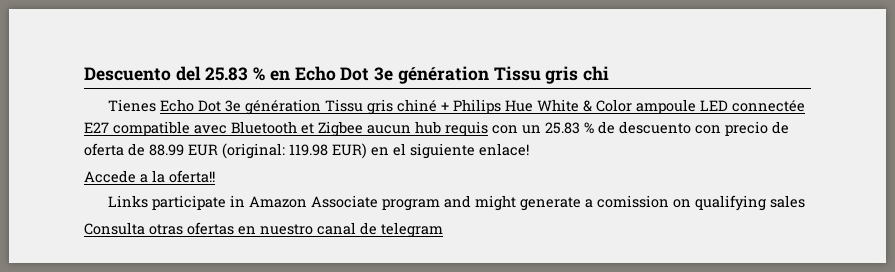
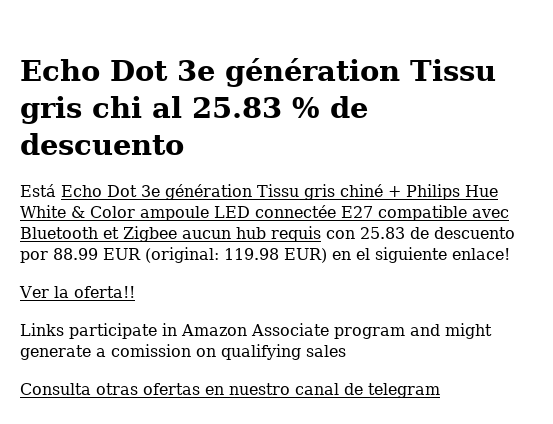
- Descuento del 25.83 % en Echo Dot 3e génération Tissu gris chi
- Tienes Echo Dot 3e génération Tissu gris chiné + Philips Hue White & Color ampoule LED connectée E27 compatible avec Bluetooth et Zigbee aucun hub requis con un 25.83 % de descuento con precio de oferta de 88.99 EUR (original: 119.98 EUR) en el siguiente enlace!
+ Echo Dot 3e génération Tissu gris chi al 25.83 % de descuento
+ Está Echo Dot 3e génération Tissu gris chiné + Philips Hue White & Color ampoule LED connectée E27 compatible avec Bluetooth et Zigbee aucun hub requis con 25.83 de descuento por 88.99 EUR (original: 119.98 EUR) en el siguiente enlace!
- Accede a la oferta!!
+ Ver la oferta!!

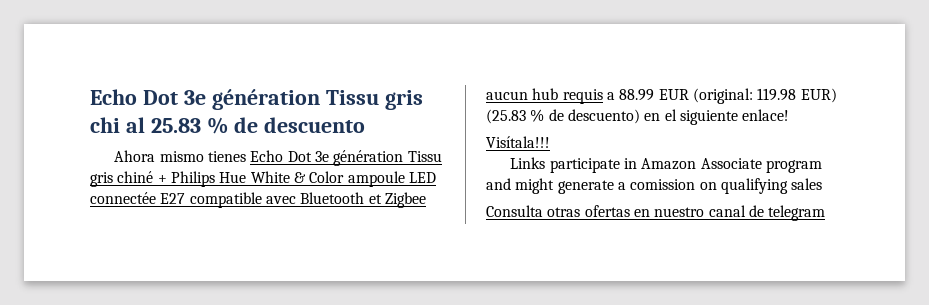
- Está Echo Dot 3e génération Tissu gris chiné + Philips Hue White & Color ampoule LED connectée E27 compatible avec Bluetooth et Zigbee aucun hub requis con 25.83 de descuento por 88.99 EUR (original: 119.98 EUR) en el siguiente enlace!
+ Ahora mismo tienes Echo Dot 3e génération Tissu gris chiné + Philips Hue White & Color ampoule LED connectée E27 compatible avec Bluetooth et Zigbee aucun hub requis a 88.99 EUR (original: 119.98 EUR) (25.83 % de descuento) en el siguiente enlace!
- Ver la oferta!!
+ Visítala!!!

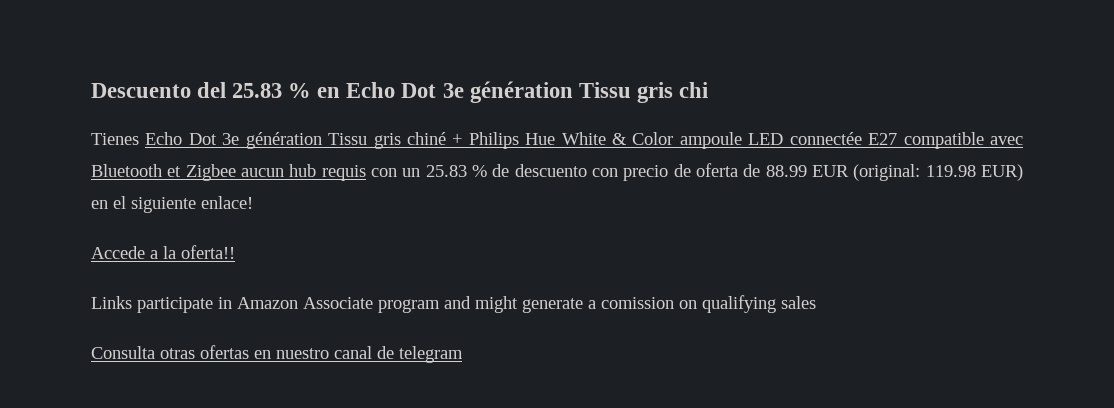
- Echo Dot 3e génération Tissu gris chi al 25.83 % de descuento
- Ahora mismo tienes Echo Dot 3e génération Tissu gris chiné + Philips Hue White & Color ampoule LED connectée E27 compatible avec Bluetooth et Zigbee aucun hub requis a 88.99 EUR (original: 119.98 EUR) (25.83 % de descuento) en el siguiente enlace!
+ Descuento del 25.83 % en Echo Dot 3e génération Tissu gris chi
+ Tienes Echo Dot 3e génération Tissu gris chiné + Philips Hue White & Color ampoule LED connectée E27 compatible avec Bluetooth et Zigbee aucun hub requis con un 25.83 % de descuento con precio de oferta de 88.99 EUR (original: 119.98 EUR) en el siguiente enlace!
- Visítala!!!
+ Accede a la oferta!!

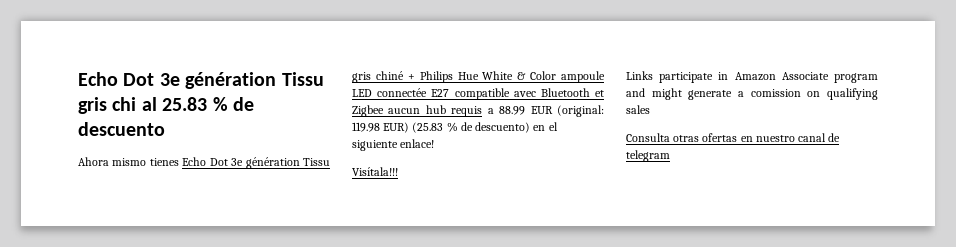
- Descuento del 25.83 % en Echo Dot 3e génération Tissu gris chi
- Tienes Echo Dot 3e génération Tissu gris chiné + Philips Hue White & Color ampoule LED connectée E27 compatible avec Bluetooth et Zigbee aucun hub requis con un 25.83 % de descuento con precio de oferta de 88.99 EUR (original: 119.98 EUR) en el siguiente enlace!
+ Echo Dot 3e génération Tissu gris chi al 25.83 % de descuento
+ Ahora mismo tienes Echo Dot 3e génération Tissu gris chiné + Philips Hue White & Color ampoule LED connectée E27 compatible avec Bluetooth et Zigbee aucun hub requis a 88.99 EUR (original: 119.98 EUR) (25.83 % de descuento) en el siguiente enlace!
- Accede a la oferta!!
+ Visítala!!!

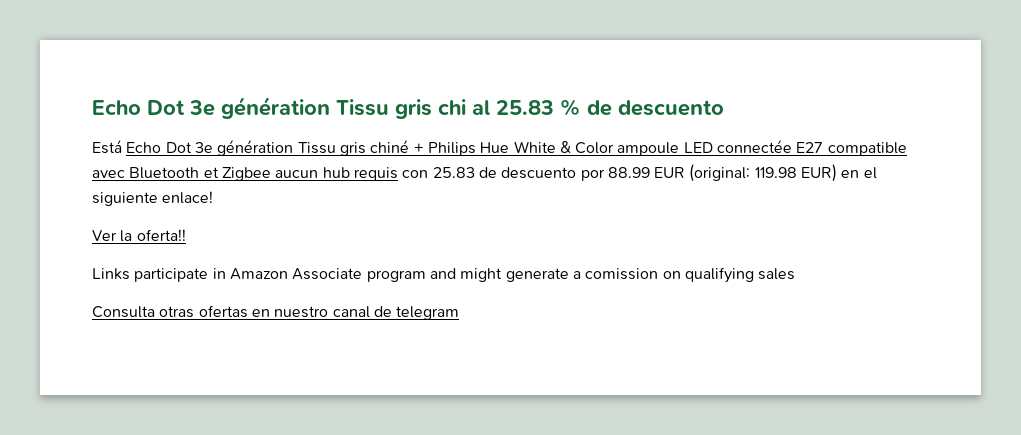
- Ahora mismo tienes Echo Dot 3e génération Tissu gris chiné + Philips Hue White & Color ampoule LED connectée E27 compatible avec Bluetooth et Zigbee aucun hub requis a 88.99 EUR (original: 119.98 EUR) (25.83 % de descuento) en el siguiente enlace!
+ Está Echo Dot 3e génération Tissu gris chiné + Philips Hue White & Color ampoule LED connectée E27 compatible avec Bluetooth et Zigbee aucun hub requis con 25.83 de descuento por 88.99 EUR (original: 119.98 EUR) en el siguiente enlace!
- Visítala!!!
+ Ver la oferta!!

